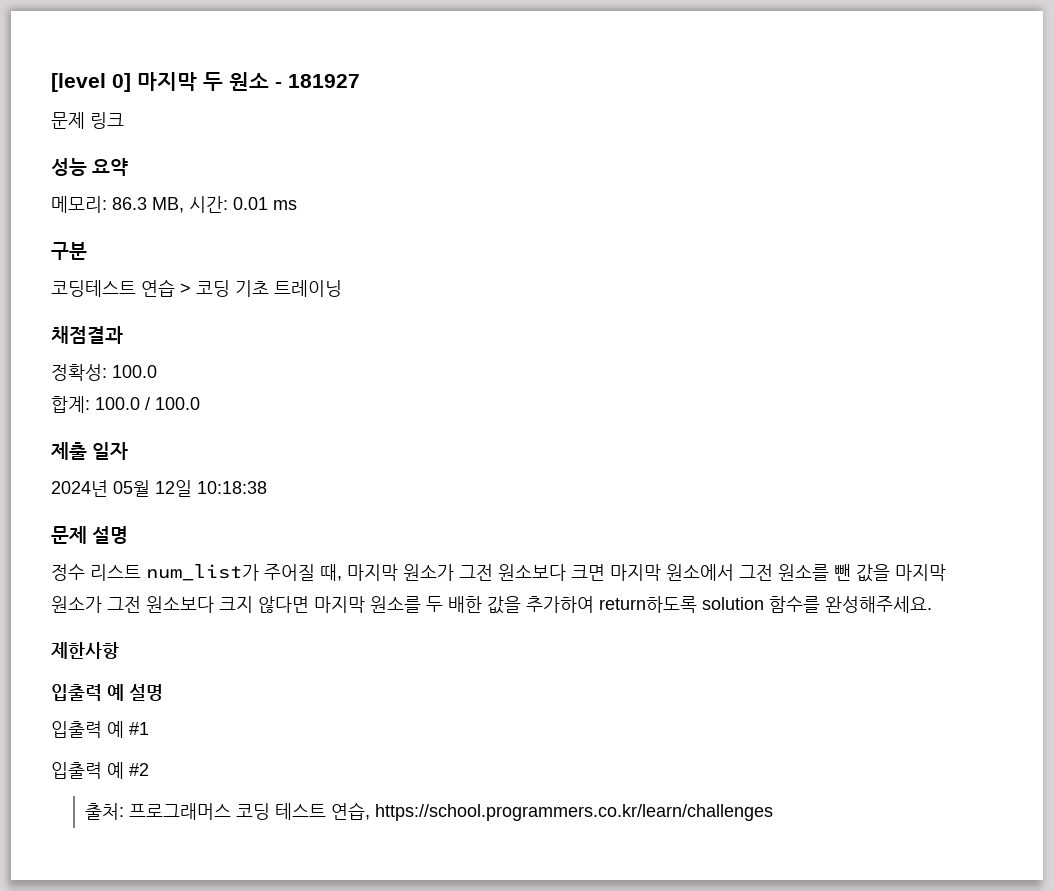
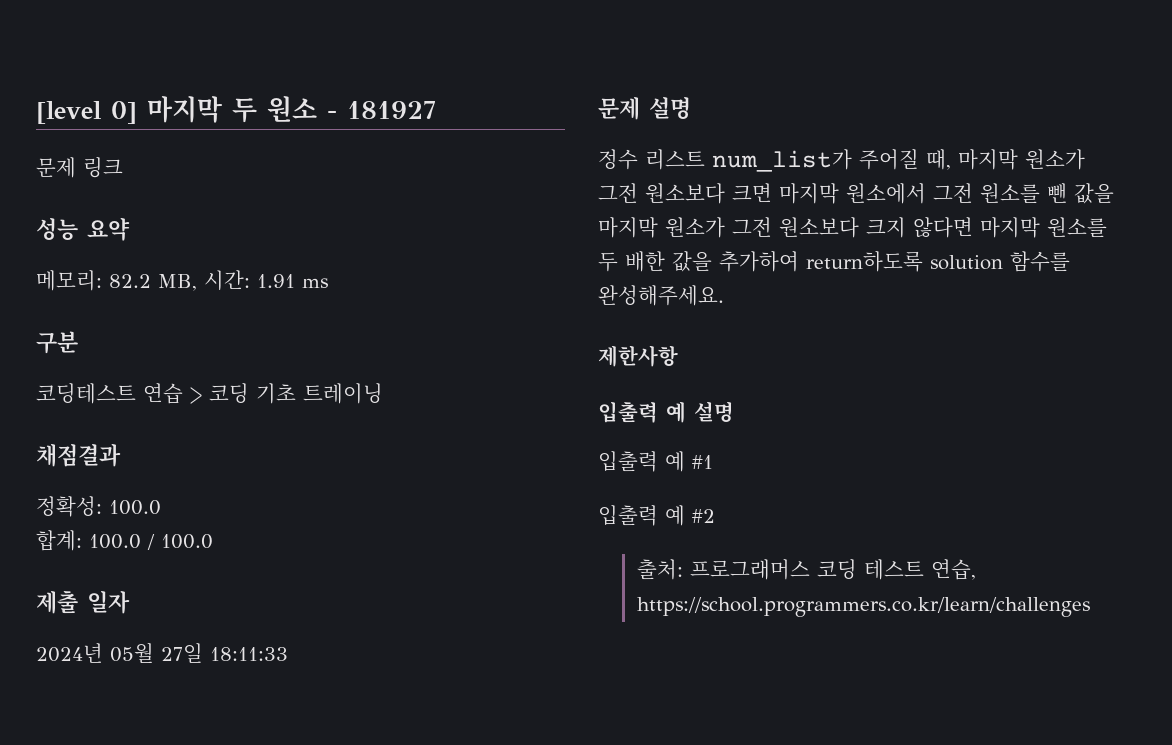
- 메모리: 86.3 MB, 시간: 0.01 ms
+ 메모리: 82.2 MB, 시간: 1.91 ms
- 2024년 05월 12일 10:18:38
+ 2024년 05월 27일 18:11:33

